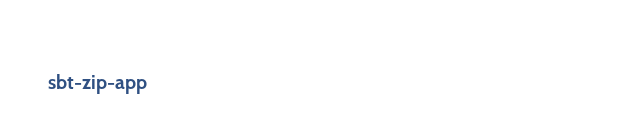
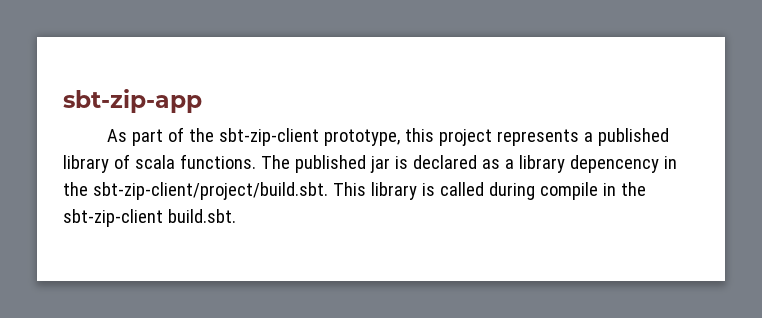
+ As part of the sbt-zip-client prototype, this project represents a published library of scala functions. The published jar is declared as a library depencency in the sbt-zip-client/project/build.sbt. This library is called during compile in the sbt-zip-client build.sbt.

